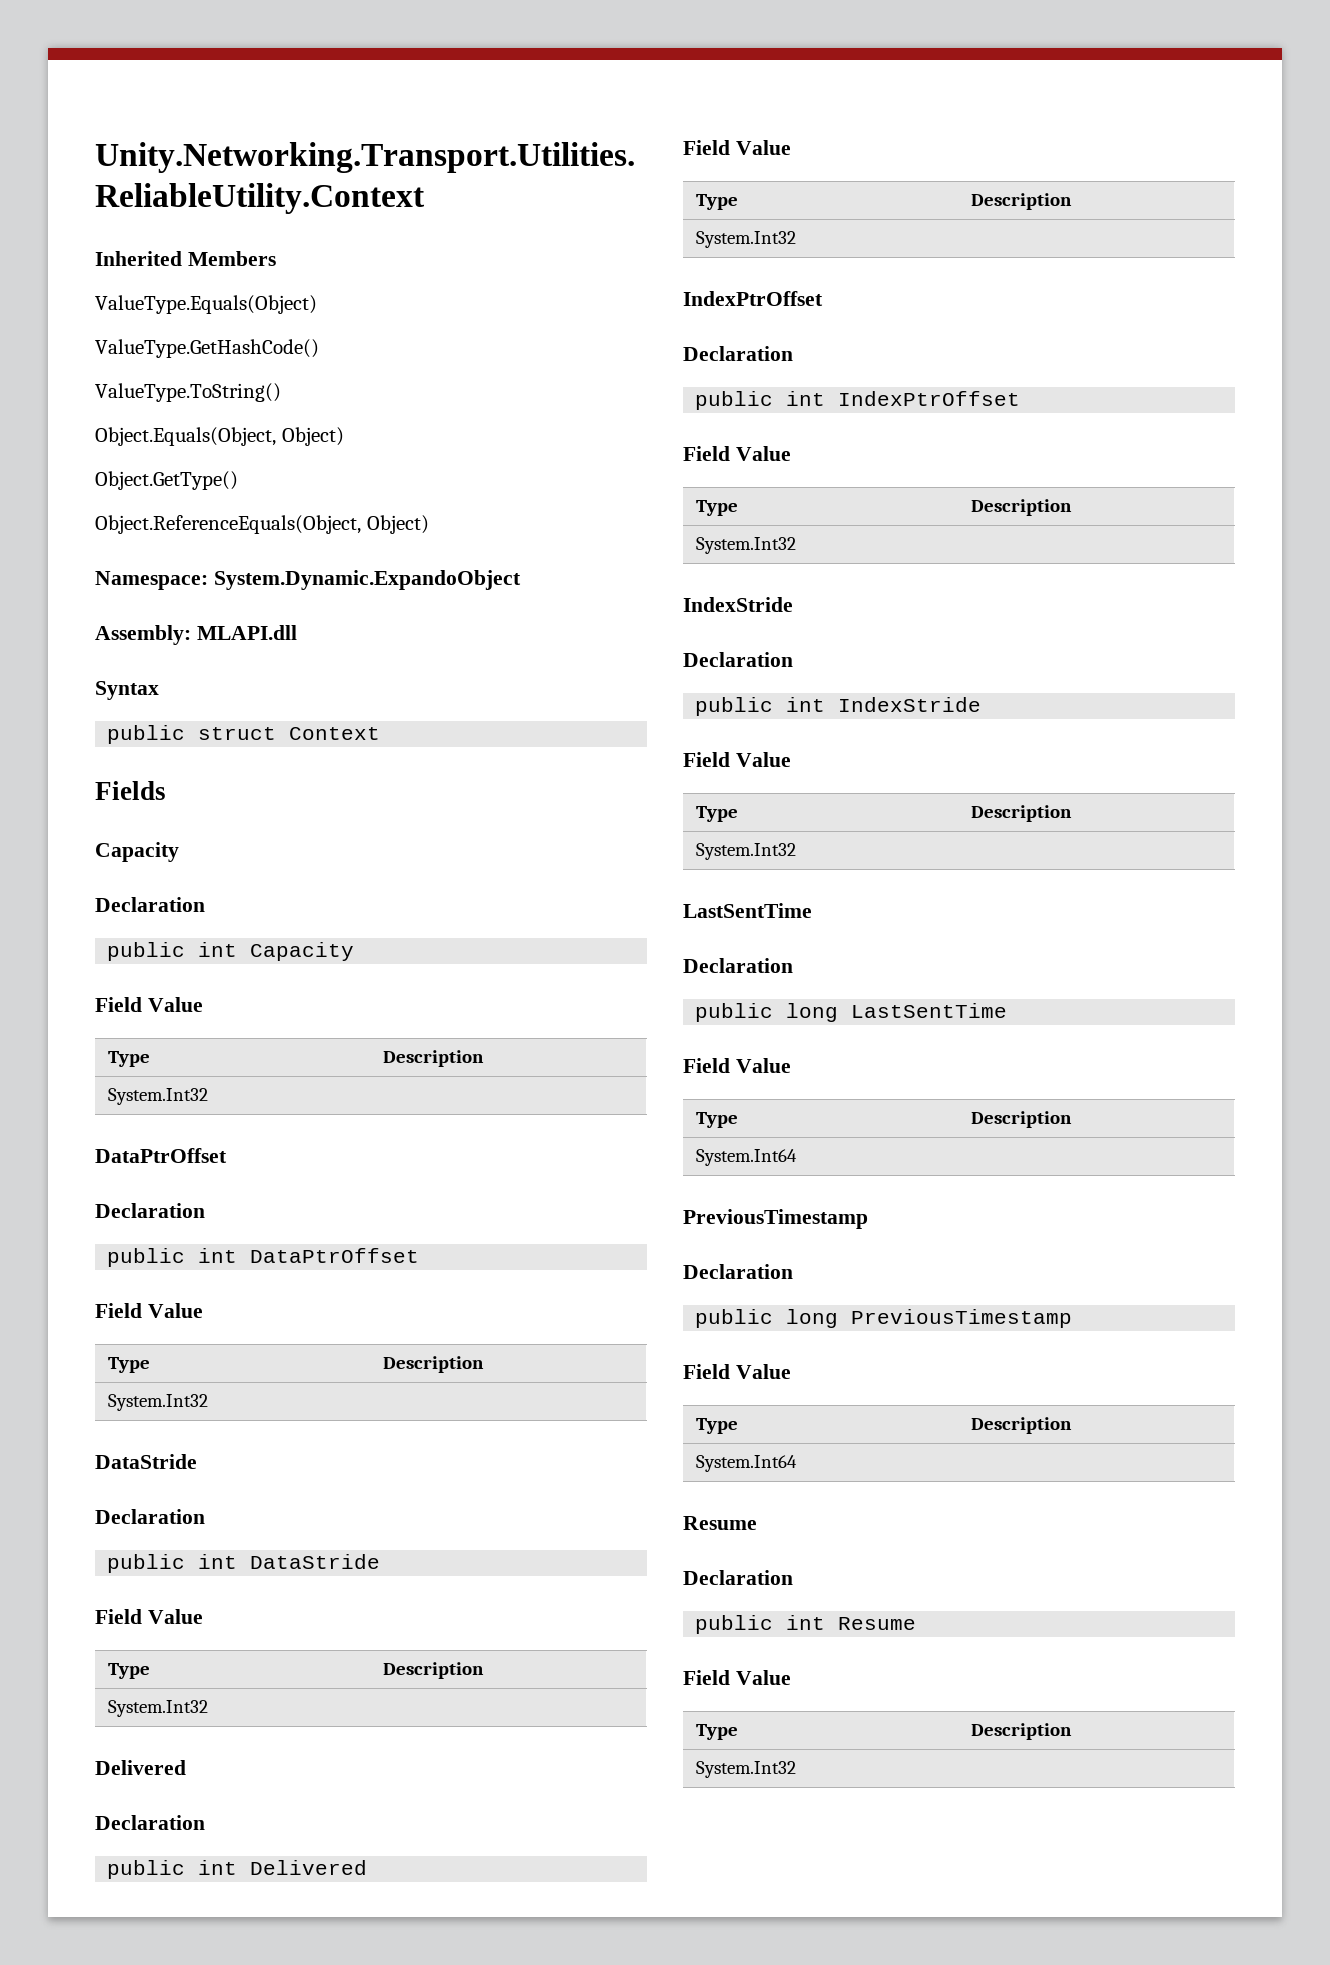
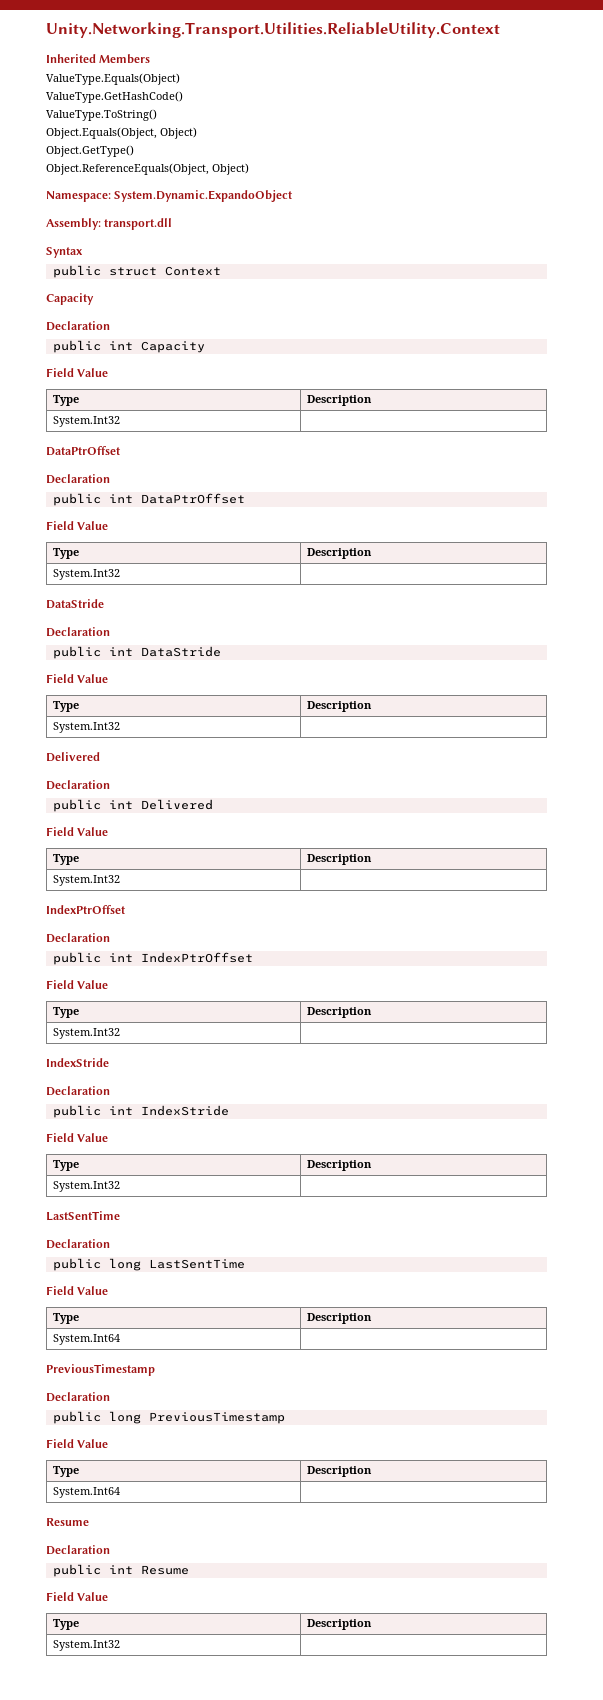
- Assembly: MLAPI.dll
+ Assembly: transport.dll
- Fields

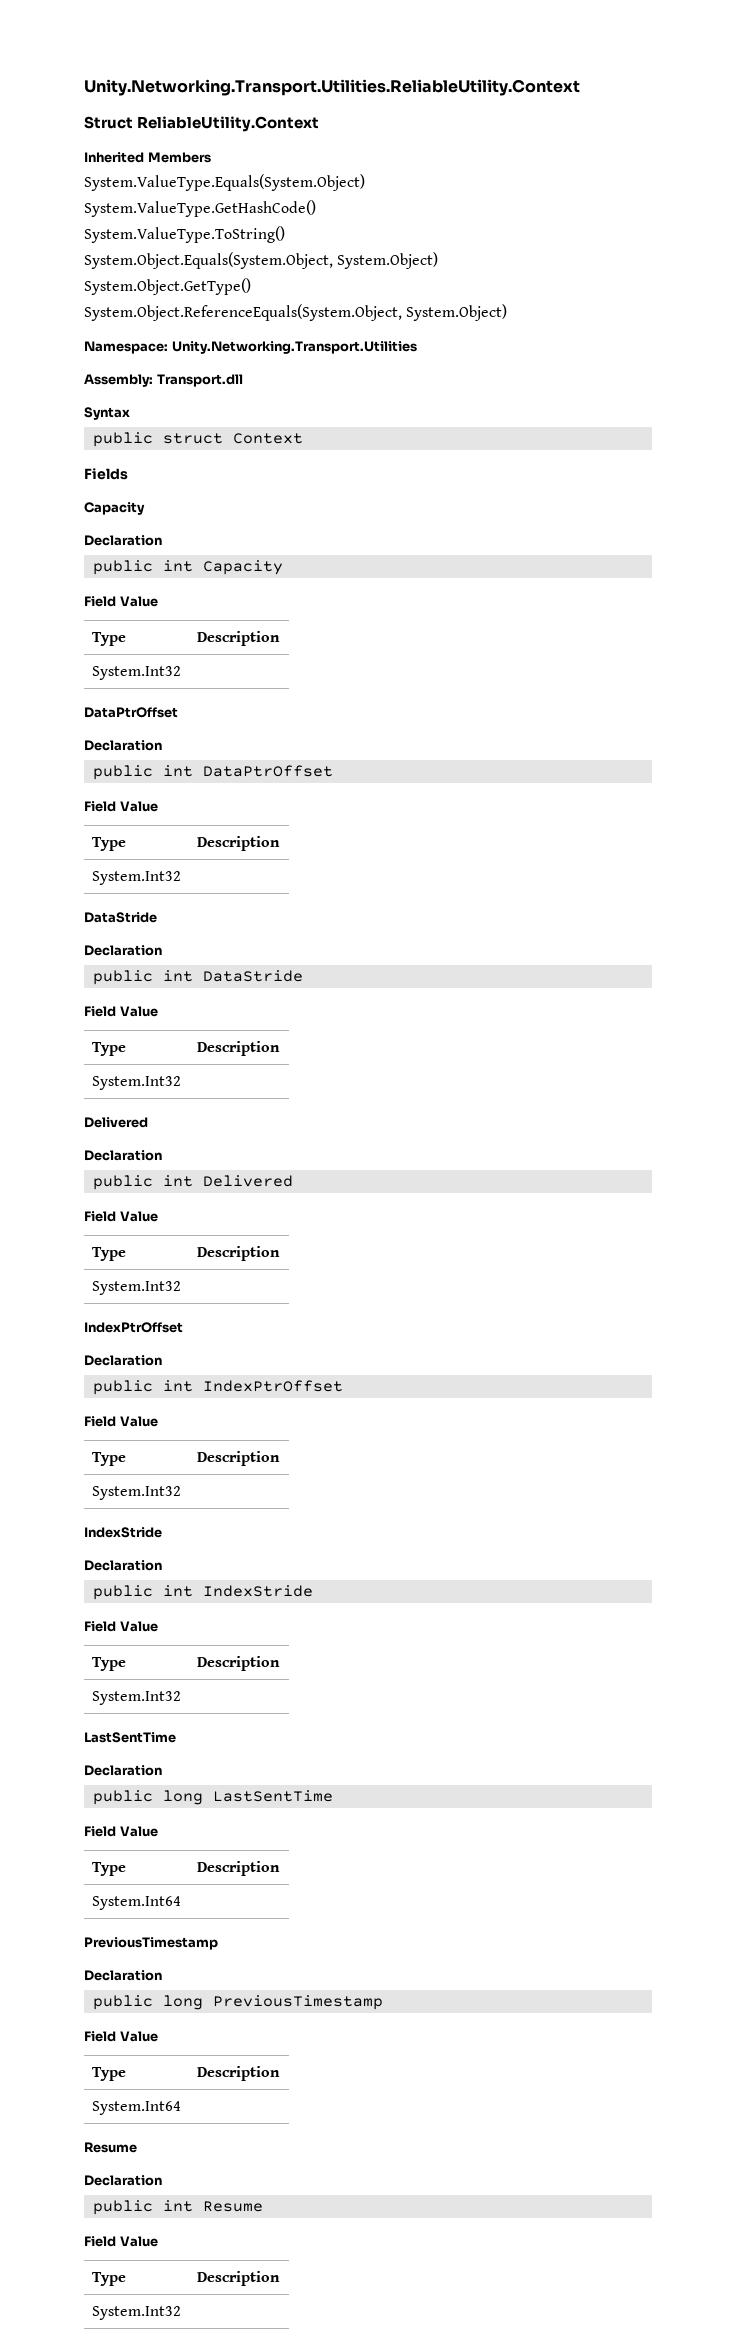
+ Struct ReliableUtility.Context
- ValueType.Equals(Object)
- ValueType.GetHashCode()
- ValueType.ToString()
- Object.Equals(Object, Object)
- Object.GetType()
- Object.ReferenceEquals(Object, Object)
+ System.ValueType.Equals(System.Object)
+ System.ValueType.GetHashCode()
+ System.ValueType.ToString()
+ System.Object.Equals(System.Object, System.Object)
+ System.Object.GetType()
+ System.Object.ReferenceEquals(System.Object, System.Object)
- Namespace: System.Dynamic.ExpandoObject
+ Namespace: Unity.Networking.Transport.Utilities
- Assembly: transport.dll
+ Assembly: Transport.dll
+ Fields

